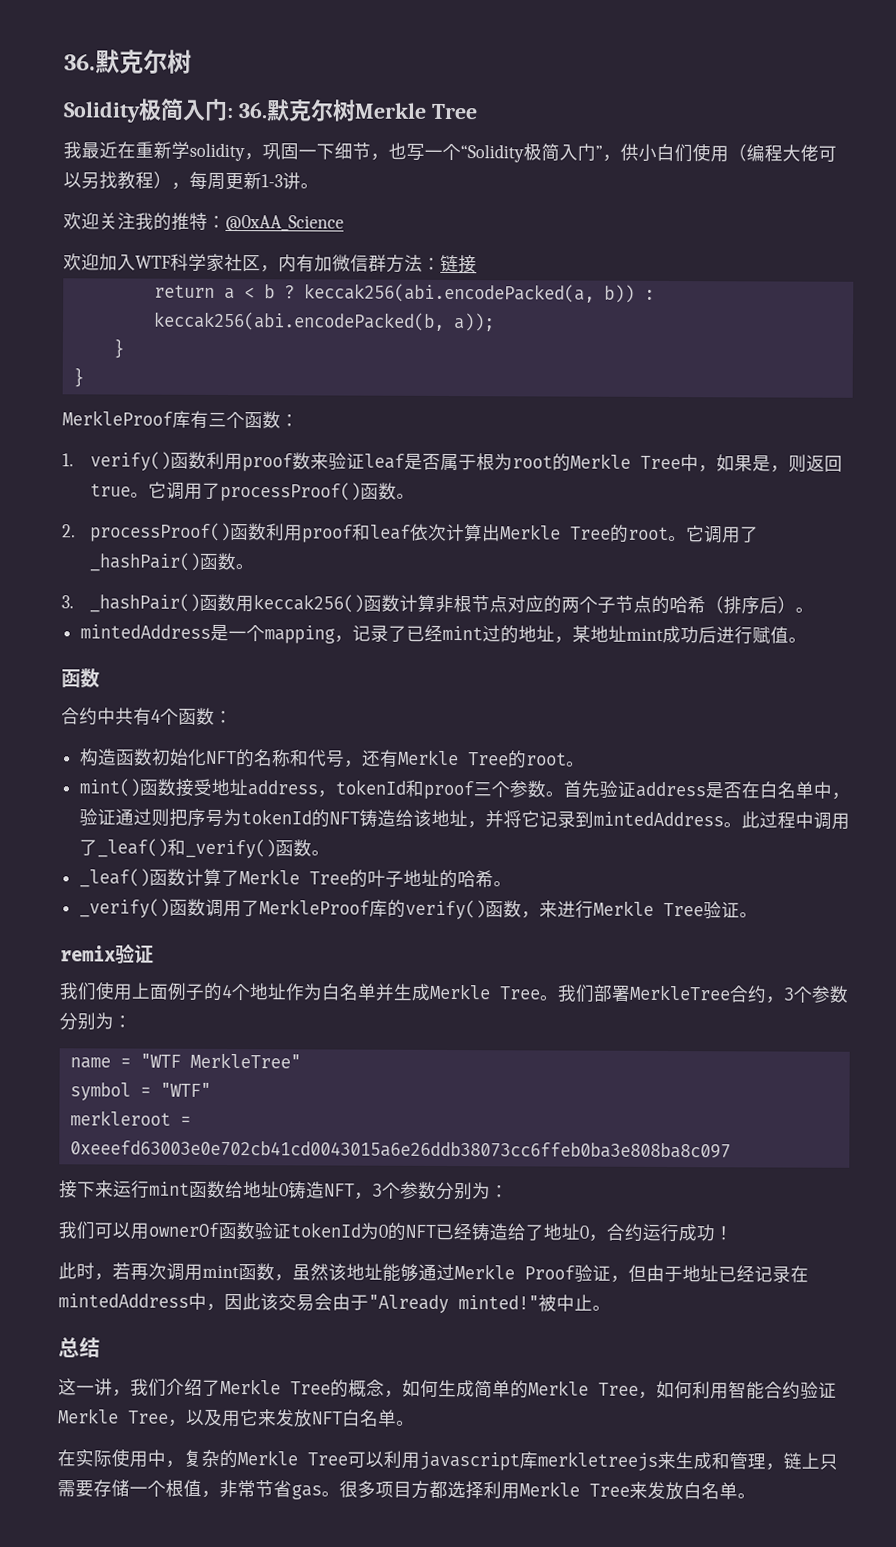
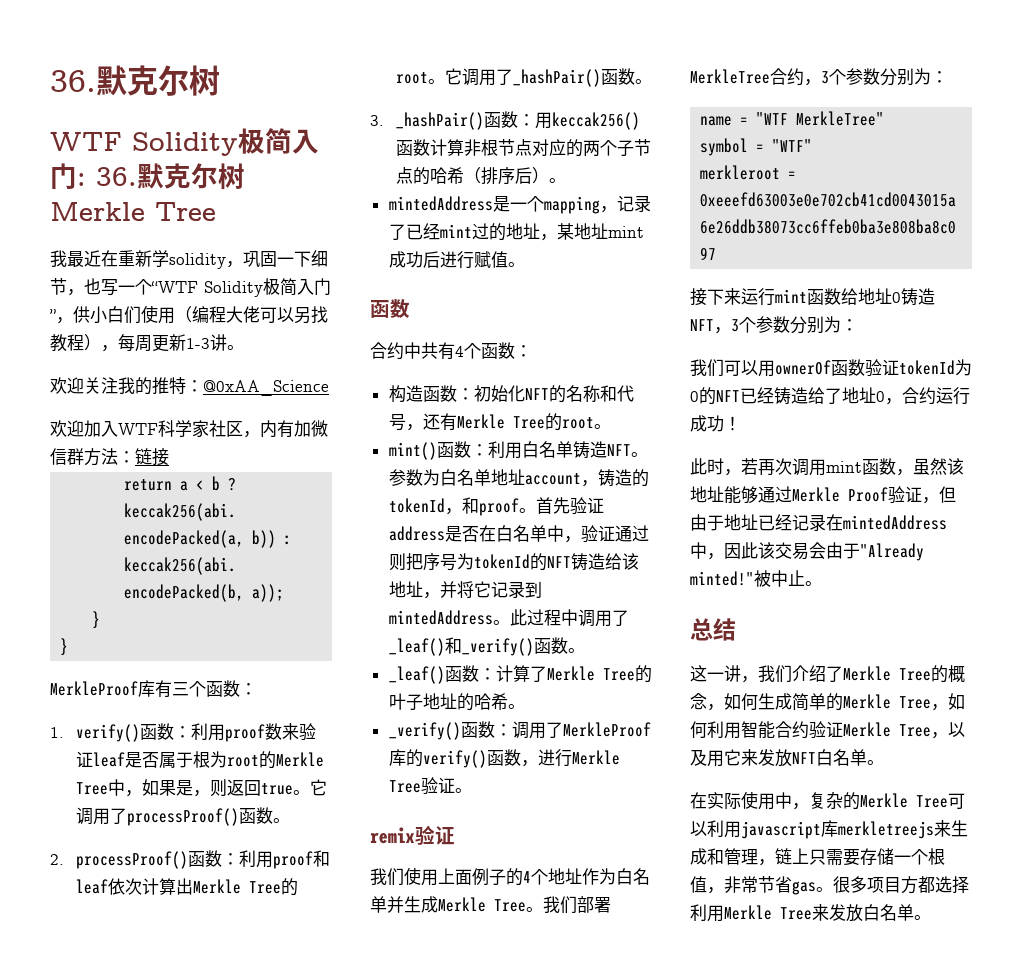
- Solidity极简入门: 36.默克尔树Merkle Tree
+ WTF Solidity极简入门: 36.默克尔树Merkle Tree
- 我最近在重新学solidity，巩固一下细节，也写一个“Solidity极简入门”，供小白们使用（编程大佬可以另找教程），每周更新1-3讲。
+ 我最近在重新学solidity，巩固一下细节，也写一个“WTF Solidity极简入门”，供小白们使用（编程大佬可以另找教程），每周更新1-3讲。
- 1. verify()函数利用proof数来验证leaf是否属于根为root的Merkle Tree中，如果是，则返回true。
+ 1. verify()函数：利用proof数来验证leaf是否属于根为root的Merkle Tree中，如果是，则返回true。
- 2. processProof()函数利用proof和leaf依次计算出Merkle Tree的root。
+ 2. processProof()函数：利用proof和leaf依次计算出Merkle Tree的root。
- 3. _hashPair()函数用keccak256()函数计算非根节点对应的两个子节点的哈希（排序后）。
+ 3. _hashPair()函数：用keccak256()函数计算非根节点对应的两个子节点的哈希（排序后）。
- 构造函数初始化NFT的名称和代号，还有Merkle Tree的root。
+ 构造函数：初始化NFT的名称和代号，还有Merkle Tree的root。
- mint()函数接受地址address，tokenId和proof三个参数。
+ mint()函数：利用白名单铸造NFT。参数为白名单地址account，铸造的tokenId，和proof。
- _leaf()函数计算了Merkle Tree的叶子地址的哈希。
+ _leaf()函数：计算了Merkle Tree的叶子地址的哈希。
- _verify()函数调用了MerkleProof库的verify()函数，来进行Merkle Tree验证。
+ _verify()函数：调用了MerkleProof库的verify()函数，进行Merkle Tree验证。

